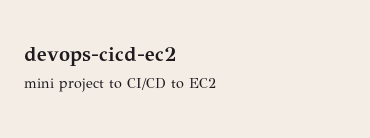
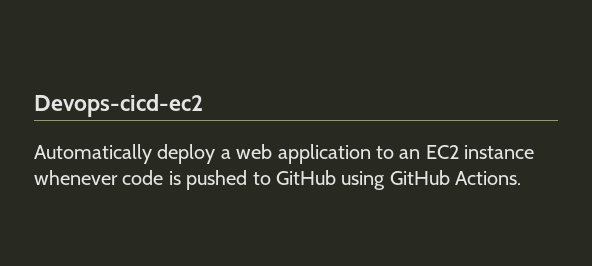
- devops-cicd-ec2
- mini project to CI/CD to EC2
+ Devops-cicd-ec2
+ Automatically deploy a web application to an EC2 instance whenever code is pushed to GitHub using GitHub Actions.

